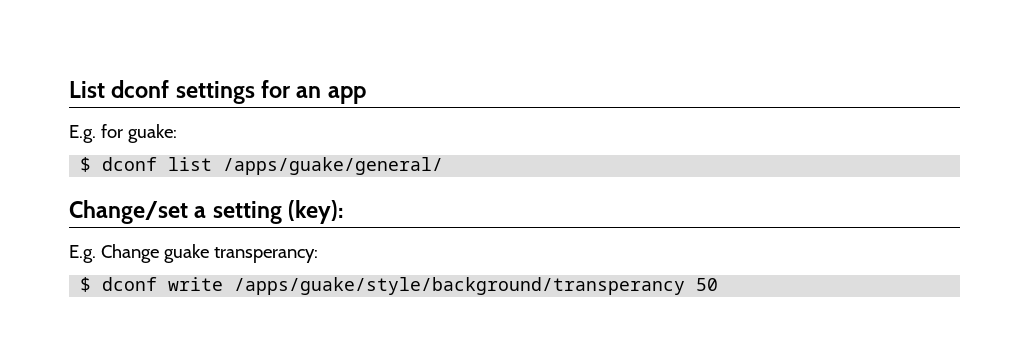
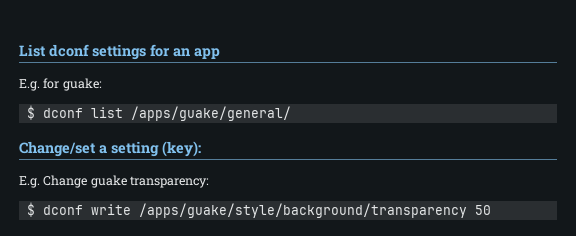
- E.g. Change guake transperancy:
+ E.g. Change guake transparency:
- $ dconf write /apps/guake/style/background/transperancy 50
+ $ dconf write /apps/guake/style/background/transparency 50

